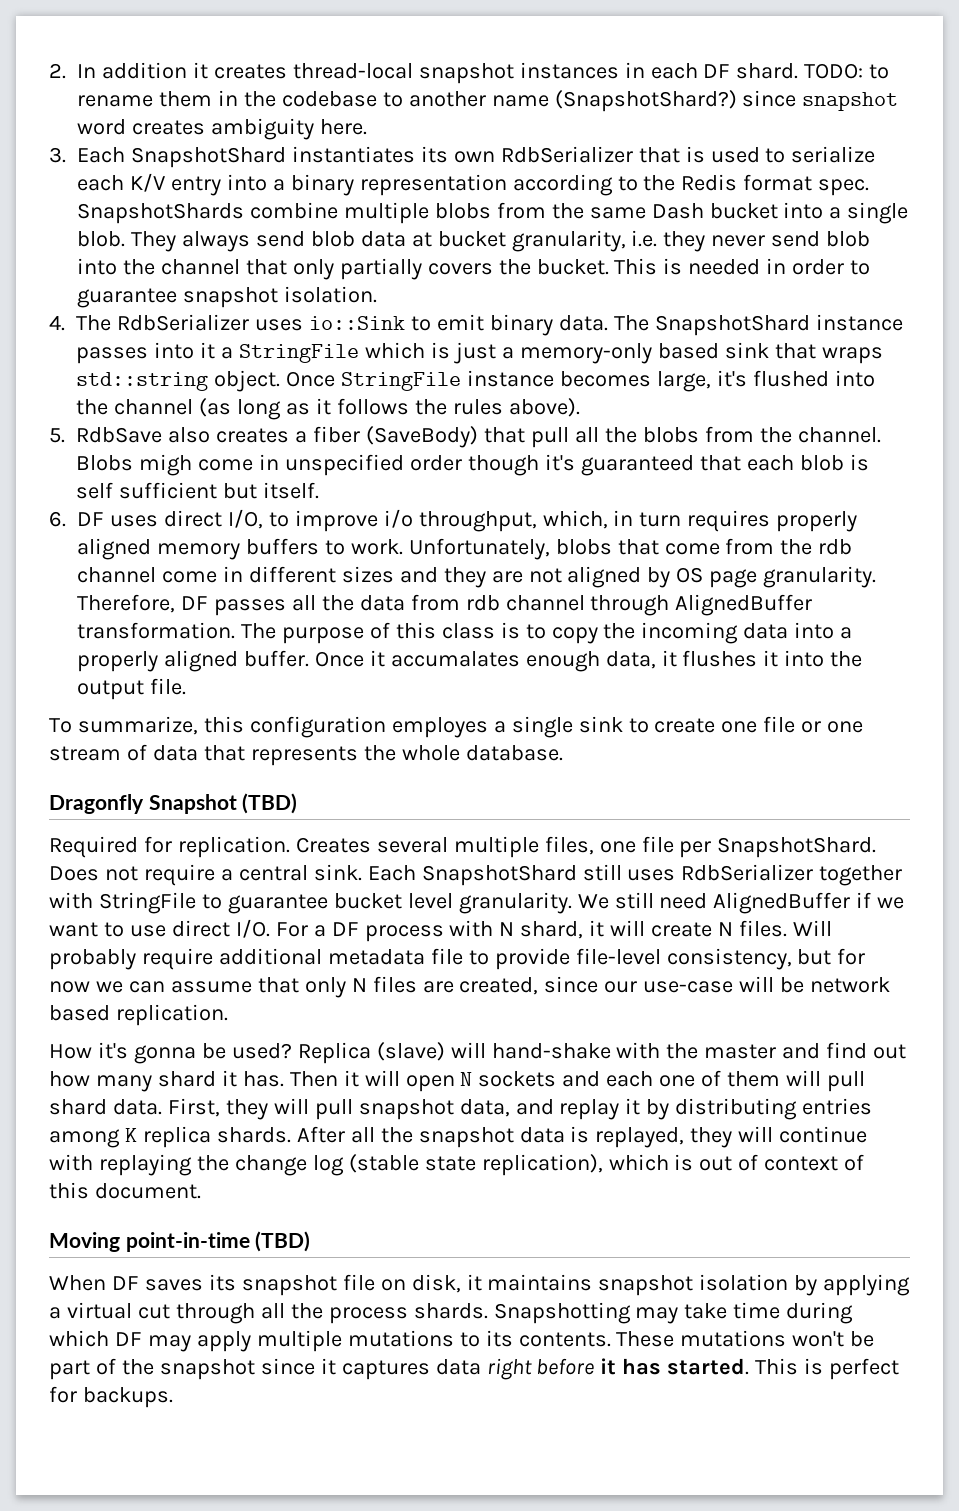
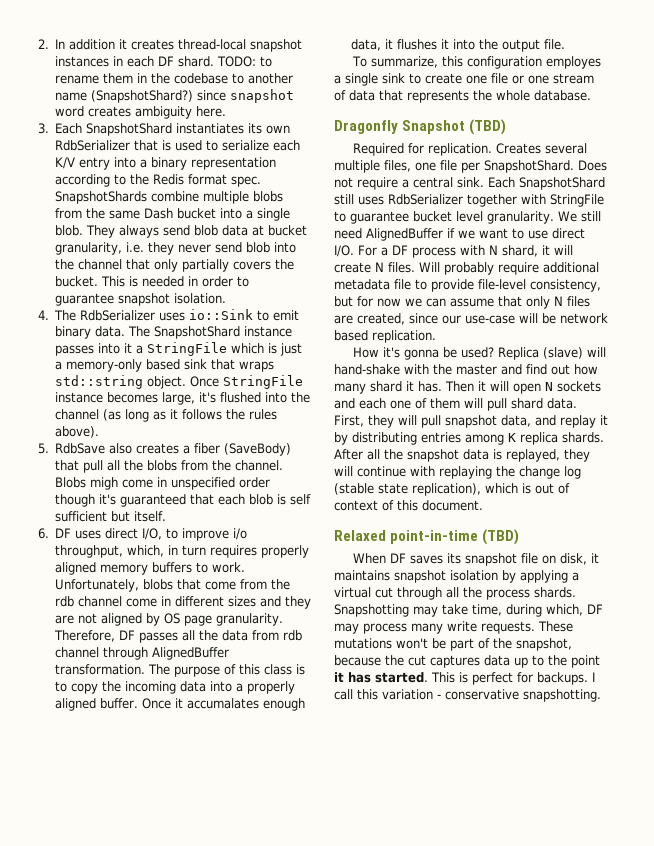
- Moving point-in-time (TBD)
+ Relaxed point-in-time (TBD)
- Snapshotting may take time during which DF may apply multiple mutations to its contents.
+ Snapshotting may take time, during which, DF may process many write requests.
- These mutations won't be part of the snapshot since it captures data right before it has started.
+ These mutations won't be part of the snapshot, because the cut captures data up to the point it has started.
+ I call this variation - conservative snapshotting.

